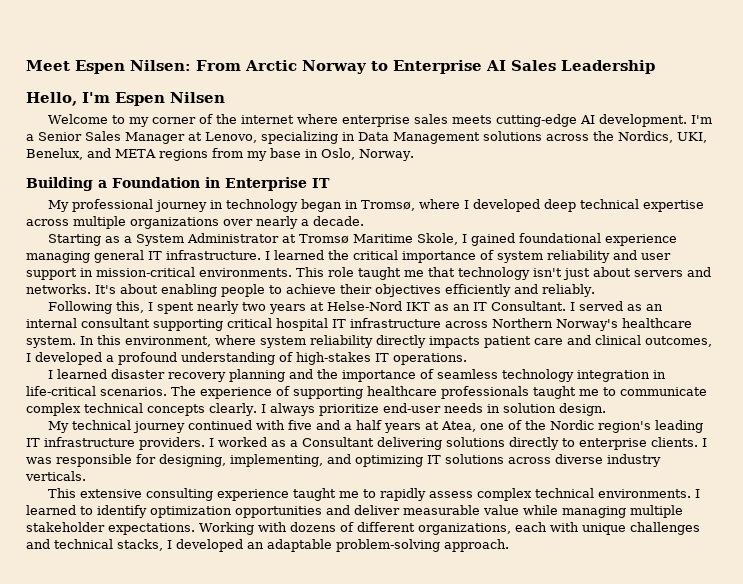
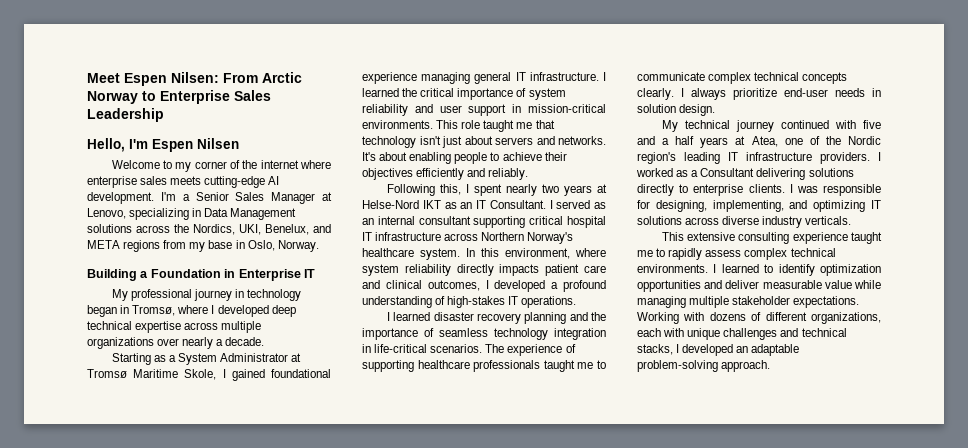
- Meet Espen Nilsen: From Arctic Norway to Enterprise AI Sales Leadership
+ Meet Espen Nilsen: From Arctic Norway to Enterprise Sales Leadership

